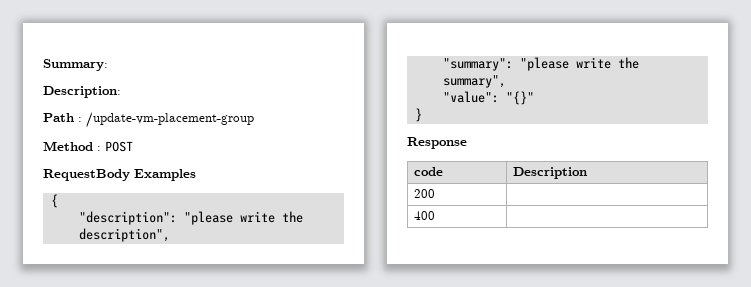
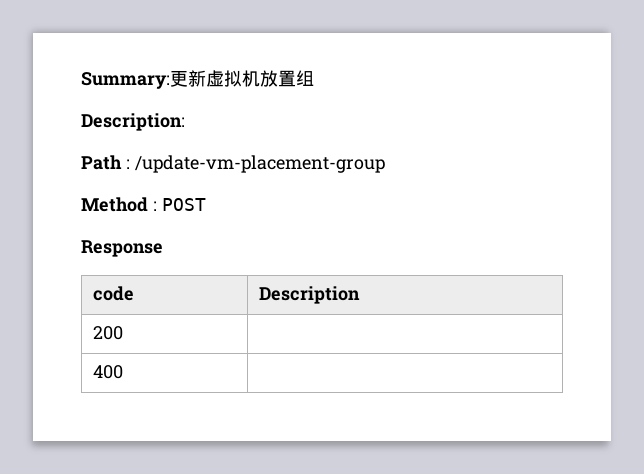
- Summary:
+ Summary:更新虚拟机放置组
- RequestBody Examples
- {
- "description": "please write the description",
- "summary": "please write the summary",
- "value": "{}"
- }

